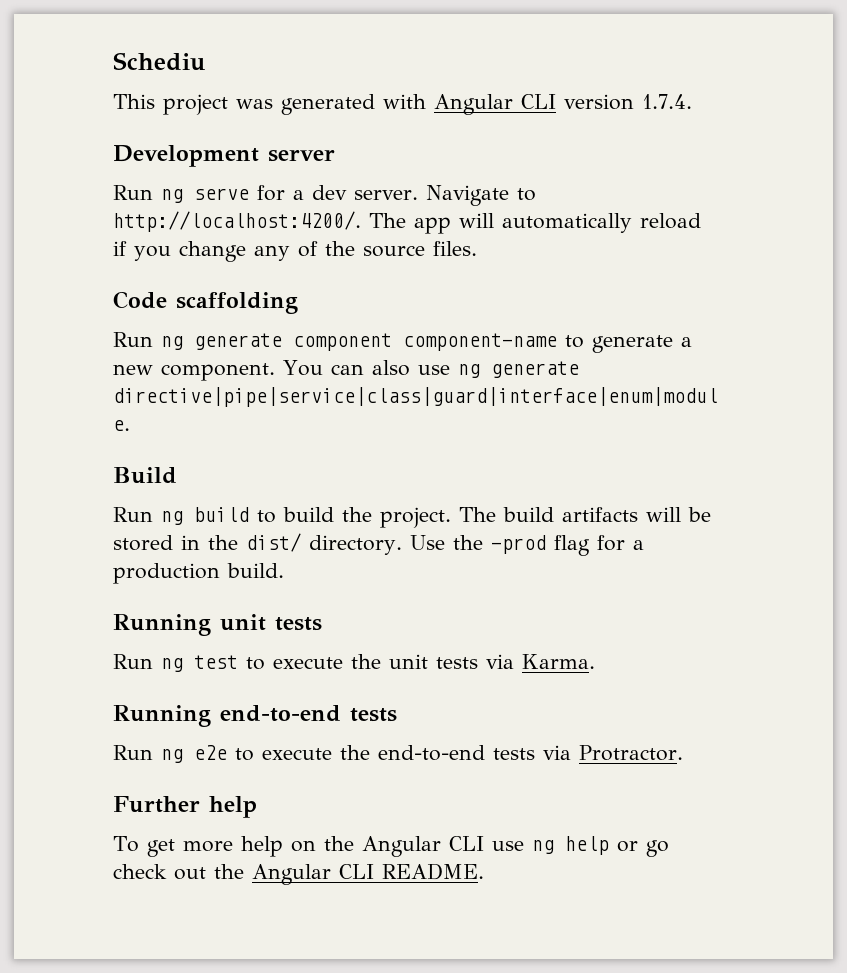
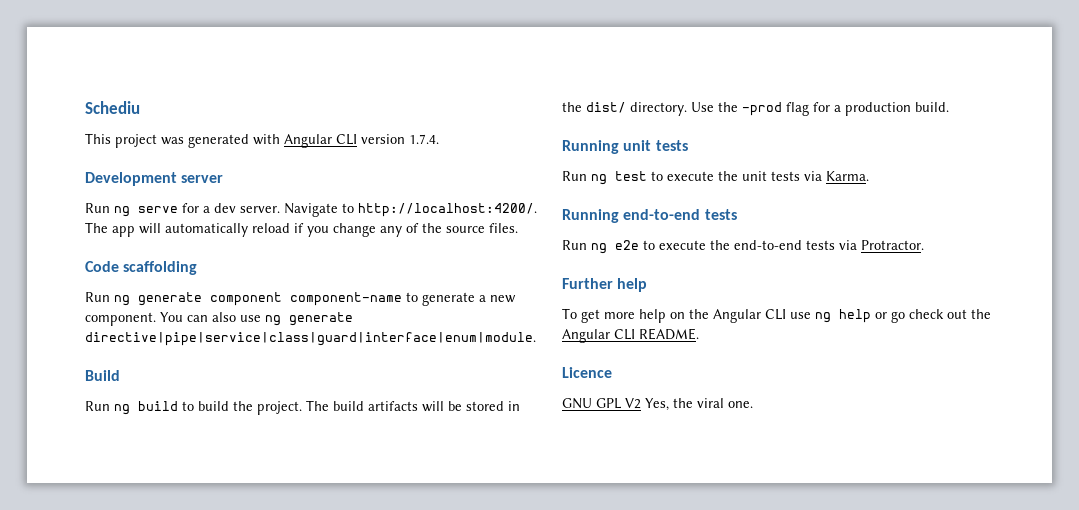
+ Licence
+ GNU GPL V2 Yes, the viral one.

